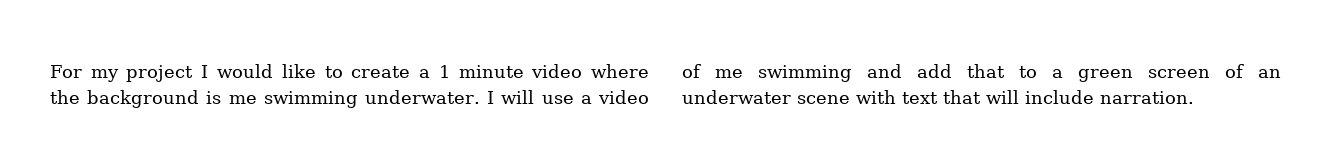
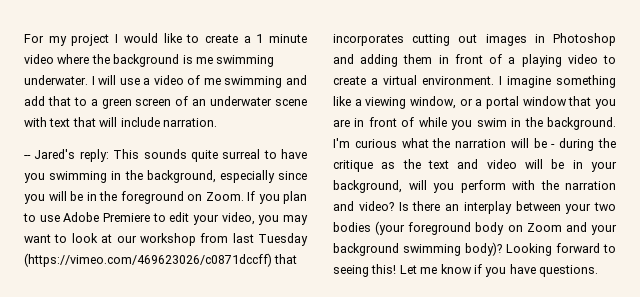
+ -- Jared's reply: This sounds quite surreal to have you swimming in the background, especially since you will be in the foreground on Zoom. If you plan to use Adobe Premiere to edit your video, you may want to look at our workshop from last Tuesday (https://vimeo.com/469623026/c0871dccff) that incorporates cutting out images in Photoshop and adding them in front of a playing video to create a virtual environment. I imagine something like a viewing window, or a portal window that you are in front of while you swim in the background. I'm curious what the narration will be - during the critique as the text and video will be in your background, will you perform with the narration and video? Is there an interplay between your two bodies (your foreground body on Zoom and your background swimming body)? Looking forward to seeing this! Let me know if you have questions.

